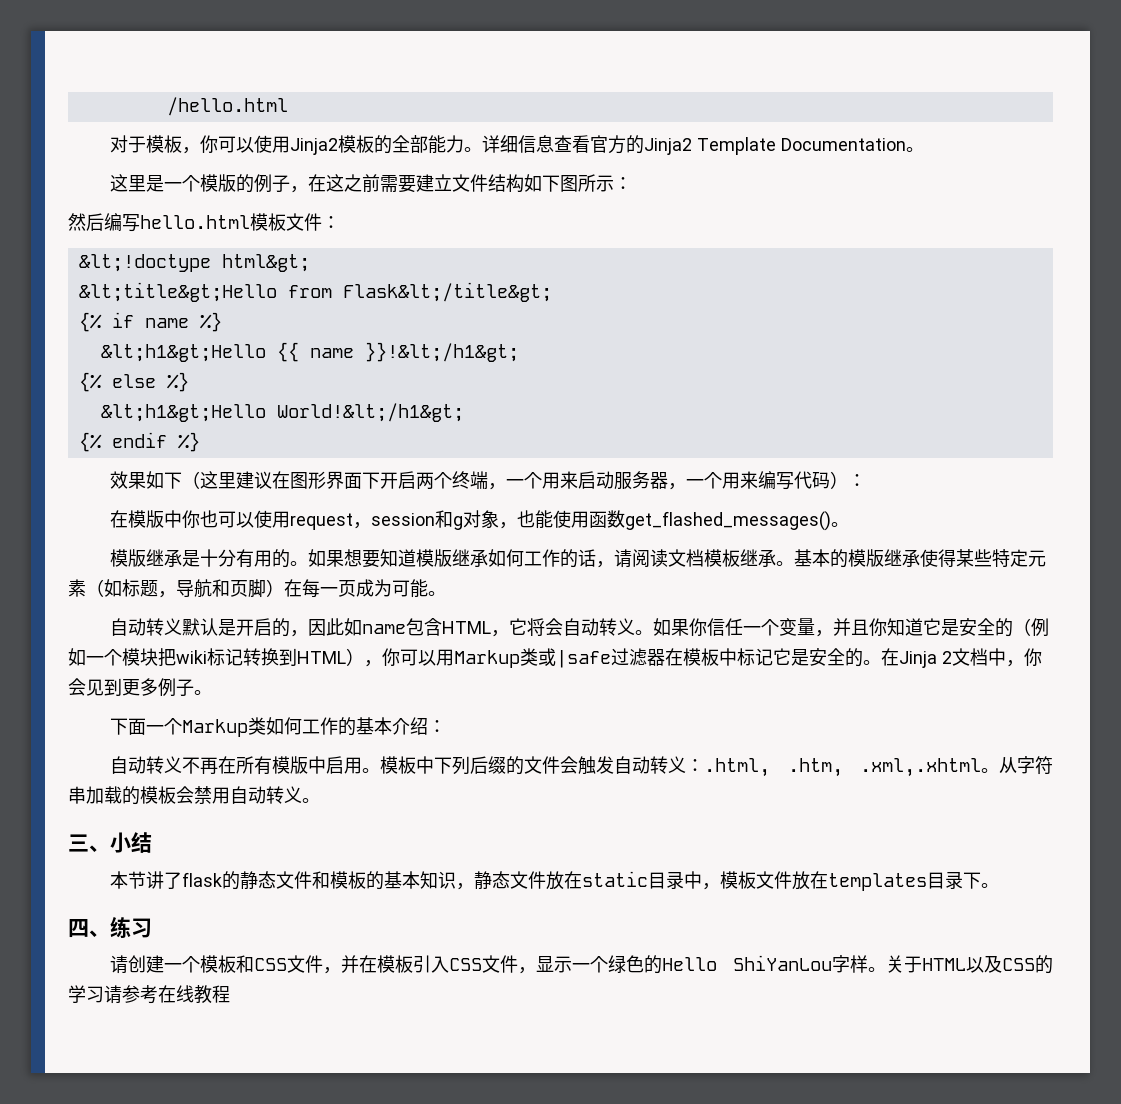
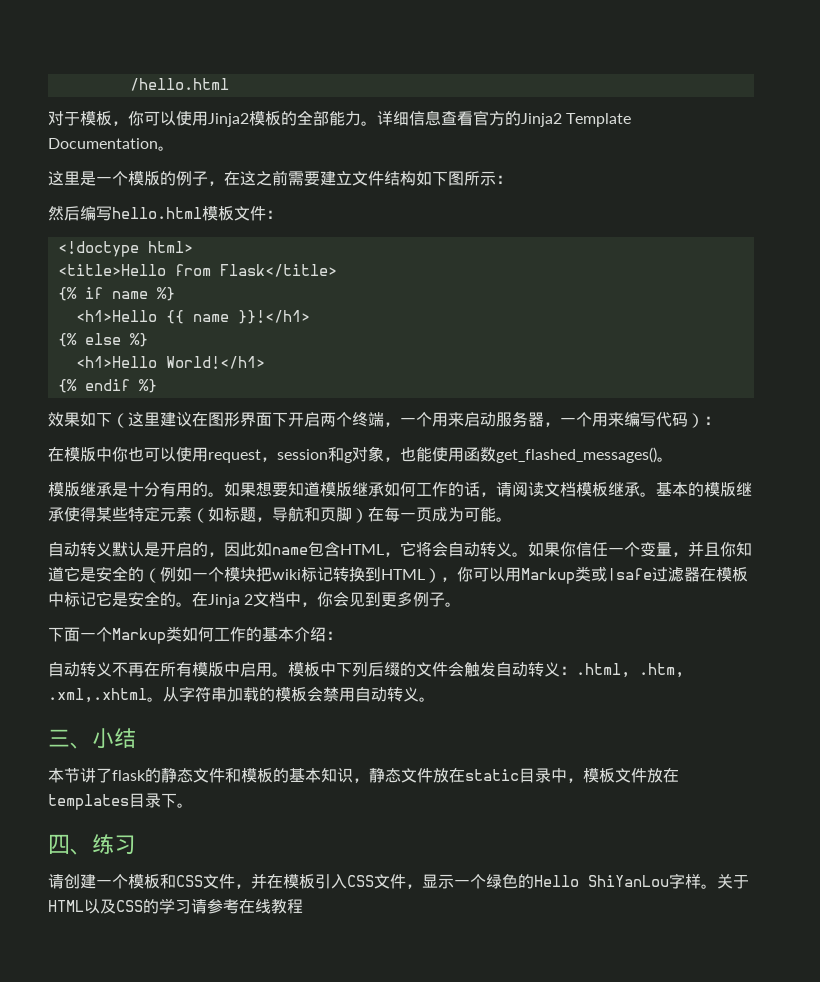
- &lt;!doctype html&gt;
- &lt;title&gt;Hello from Flask&lt;/title&gt;
+ <!doctype html>
+ <title>Hello from Flask</title>
- &lt;h1&gt;Hello {{ name }}!&lt;/h1&gt;
+ <h1>Hello {{ name }}!</h1>
- &lt;h1&gt;Hello World!&lt;/h1&gt;
+ <h1>Hello World!</h1>

